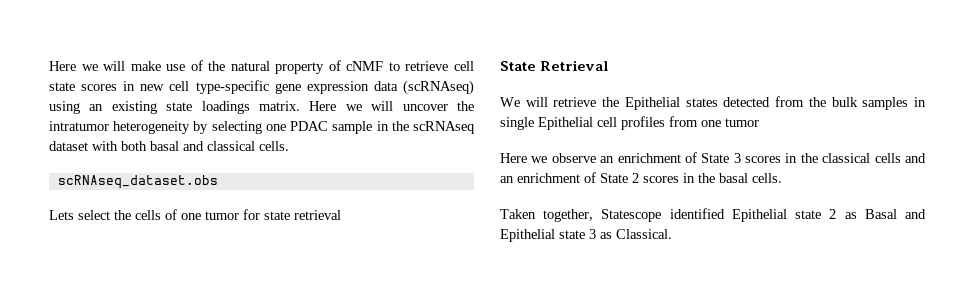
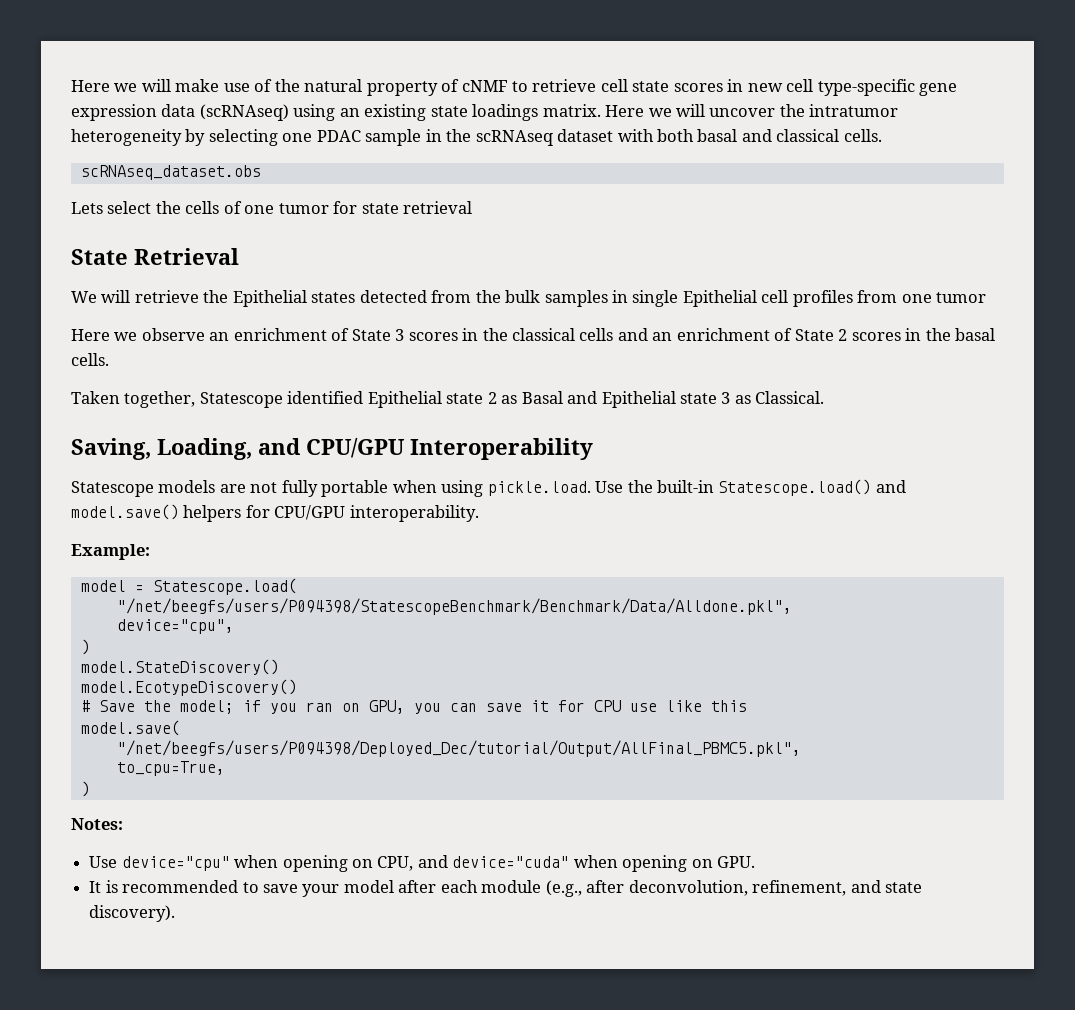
+ Saving, Loading, and CPU/GPU Interoperability
+ Statescope models are not fully portable when using pickle.load. Use the built-in Statescope.load() and model.save() helpers for CPU/GPU interoperability.
+ Example:
+ model = Statescope.load(
+ "/net/beegfs/users/P094398/StatescopeBenchmark/Benchmark/Data/Alldone.pkl",
+ device="cpu",
+ )
+ model.StateDiscovery()
+ model.EcotypeDiscovery()
+ # Save the model; if you ran on GPU, you can save it for CPU use like this
+ model.save(
+ "/net/beegfs/users/P094398/Deployed_Dec/tutorial/Output/AllFinal_PBMC5.pkl",
+ to_cpu=True,
+ )
+ Notes:
+ Use device="cpu" when opening on CPU, and device="cuda" when opening on GPU.
+ It is recommended to save your model after each module (e.g., after deconvolution, refinement, and state discovery).

